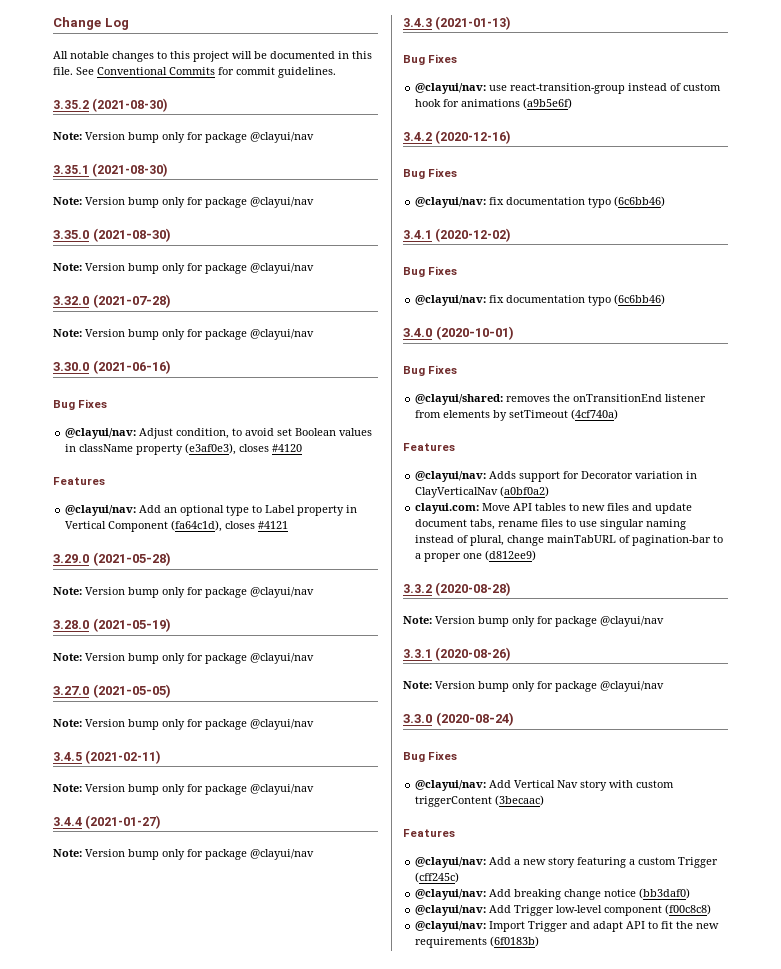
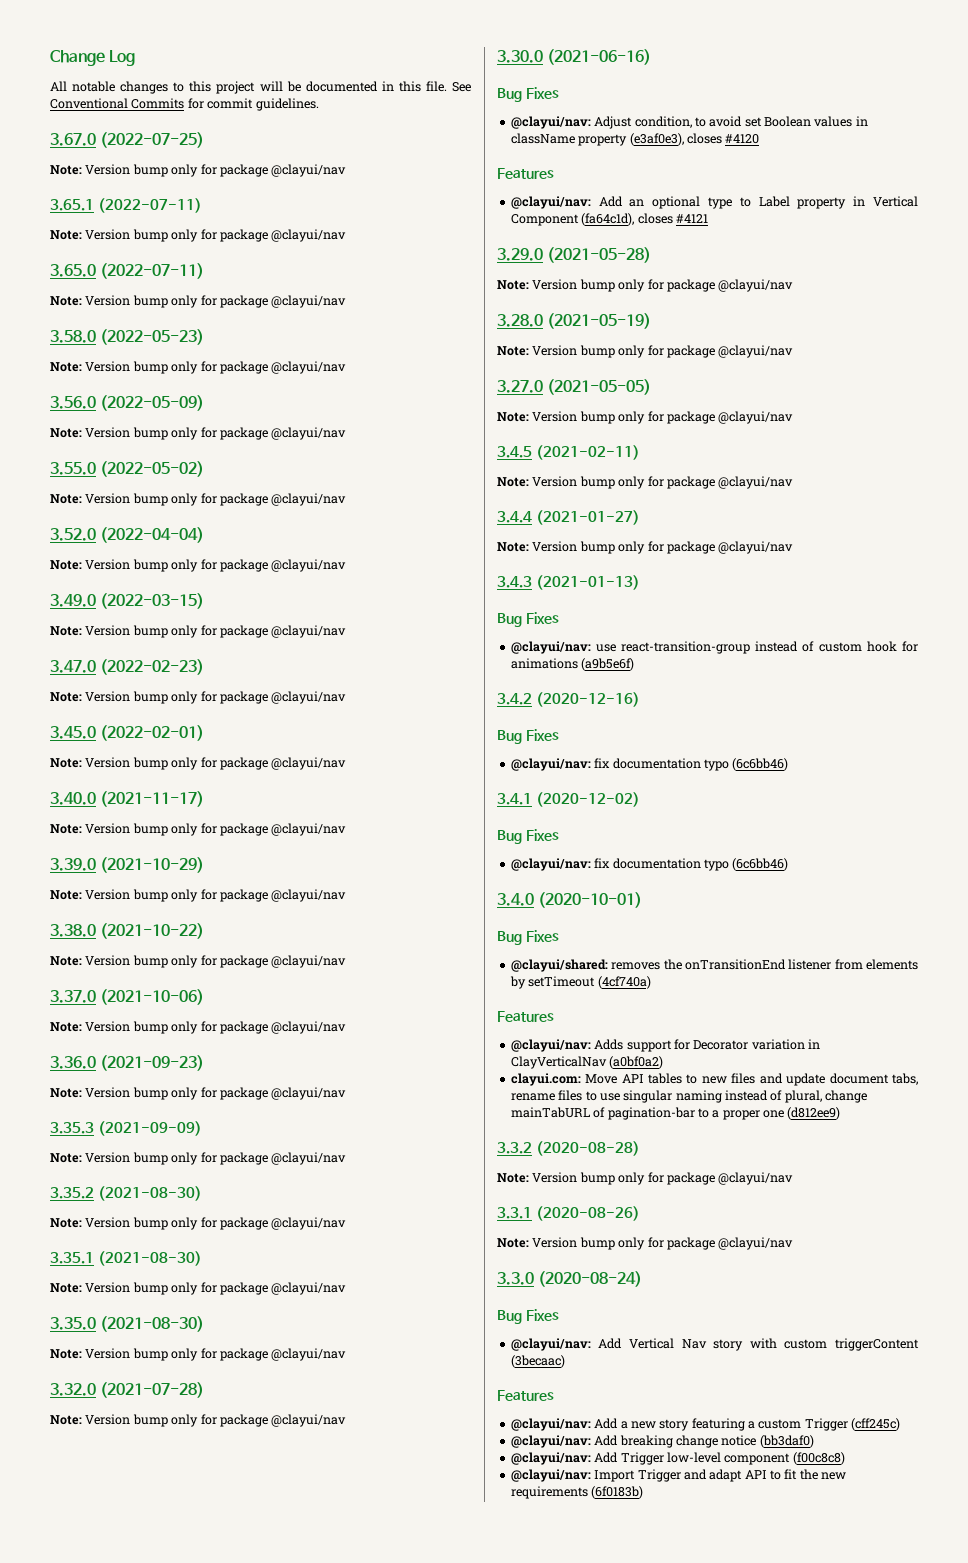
+ 3.67.0 (2022-07-25)
+ Note: Version bump only for package @clayui/nav
+ 3.65.1 (2022-07-11)
+ Note: Version bump only for package @clayui/nav
+ 3.65.0 (2022-07-11)
+ Note: Version bump only for package @clayui/nav
+ 3.58.0 (2022-05-23)
+ Note: Version bump only for package @clayui/nav
+ 3.56.0 (2022-05-09)
+ Note: Version bump only for package @clayui/nav
+ 3.55.0 (2022-05-02)
+ Note: Version bump only for package @clayui/nav
+ 3.52.0 (2022-04-04)
+ Note: Version bump only for package @clayui/nav
+ 3.49.0 (2022-03-15)
+ Note: Version bump only for package @clayui/nav
+ 3.47.0 (2022-02-23)
+ Note: Version bump only for package @clayui/nav
+ 3.45.0 (2022-02-01)
+ Note: Version bump only for package @clayui/nav
+ 3.40.0 (2021-11-17)
+ Note: Version bump only for package @clayui/nav
+ 3.39.0 (2021-10-29)
+ Note: Version bump only for package @clayui/nav
+ 3.38.0 (2021-10-22)
+ Note: Version bump only for package @clayui/nav
+ 3.37.0 (2021-10-06)
+ Note: Version bump only for package @clayui/nav
+ 3.36.0 (2021-09-23)
+ Note: Version bump only for package @clayui/nav
+ 3.35.3 (2021-09-09)
+ Note: Version bump only for package @clayui/nav

